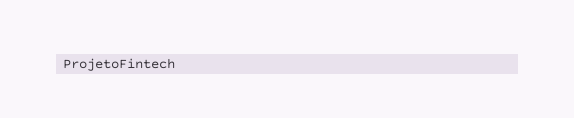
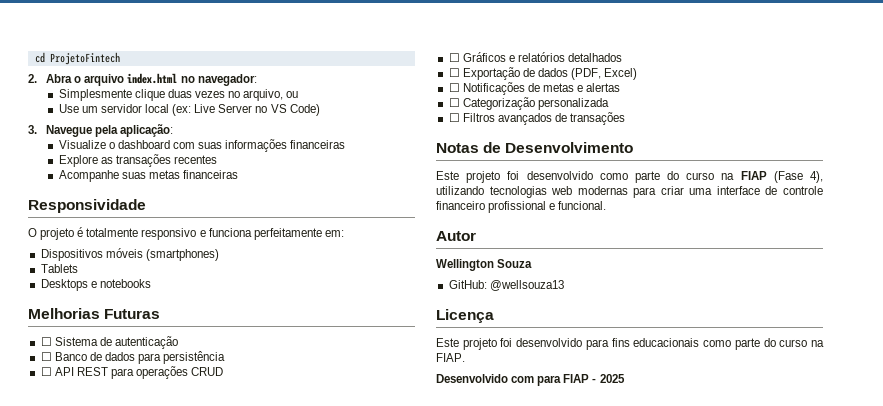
- ProjetoFintech
+ cd ProjetoFintech
+ 2. Abra o arquivo index.html no navegador:
+ Simplesmente clique duas vezes no arquivo, ou
+ Use um servidor local (ex: Live Server no VS Code)
+ 3. Navegue pela aplicação:
+ Visualize o dashboard com suas informações financeiras
+ Explore as transações recentes
+ Acompanhe suas metas financeiras
+ Responsividade
+ O projeto é totalmente responsivo e funciona perfeitamente em:
+ Dispositivos móveis (smartphones)
+ Tablets
+ Desktops e notebooks
+ Melhorias Futuras
+ ☐ Sistema de autenticação
+ ☐ Banco de dados para persistência
+ ☐ API REST para operações CRUD
+ ☐ Gráficos e relatórios detalhados
+ ☐ Exportação de dados (PDF, Excel)
+ ☐ Notificações de metas e alertas
+ ☐ Categorização personalizada
+ ☐ Filtros avançados de transações
+ Notas de Desenvolvimento
+ Este projeto foi desenvolvido como parte do curso na FIAP (Fase 4), utilizando tecnologias web modernas para criar uma interface de controle financeiro profissional e funcional.
+ Autor
+ Wellington Souza
+ GitHub: @wellsouza13
+ Licença
+ Este projeto foi desenvolvido para fins educacionais como parte do curso na FIAP.
+ Desenvolvido com para FIAP - 2025

